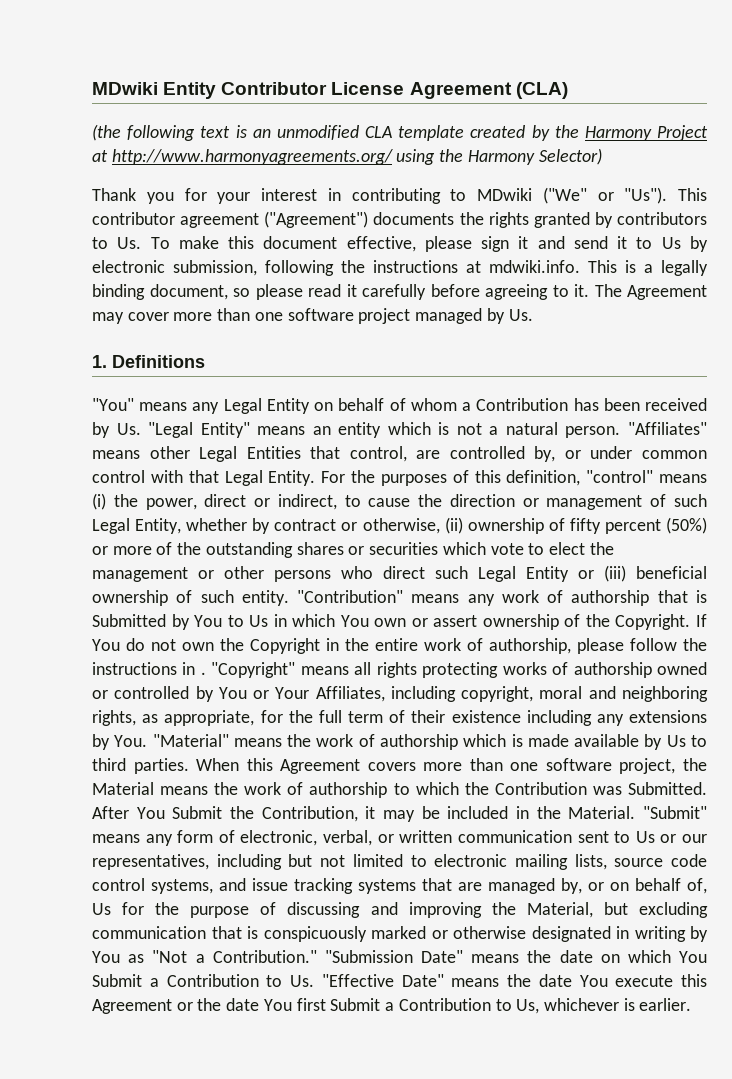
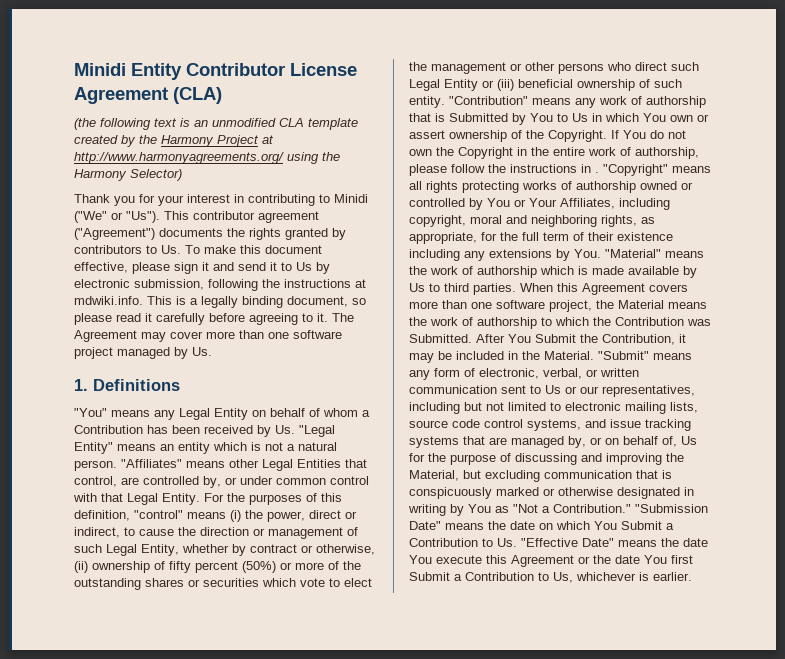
- MDwiki Entity Contributor License Agreement (CLA)
+ Minidi Entity Contributor License Agreement (CLA)
- Thank you for your interest in contributing to MDwiki ("We" or "Us").
+ Thank you for your interest in contributing to Minidi ("We" or "Us").

